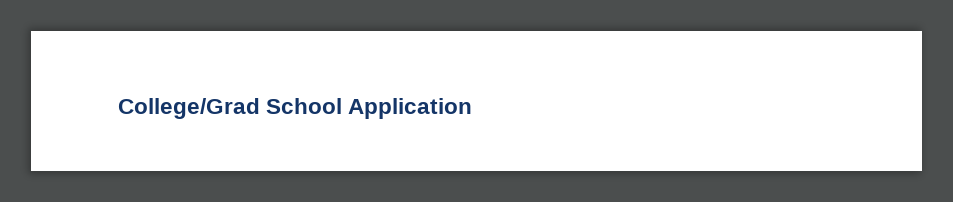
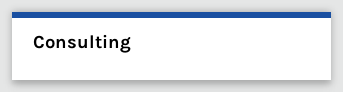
- College/Grad School Application
+ Consulting

